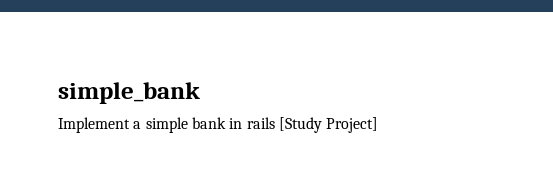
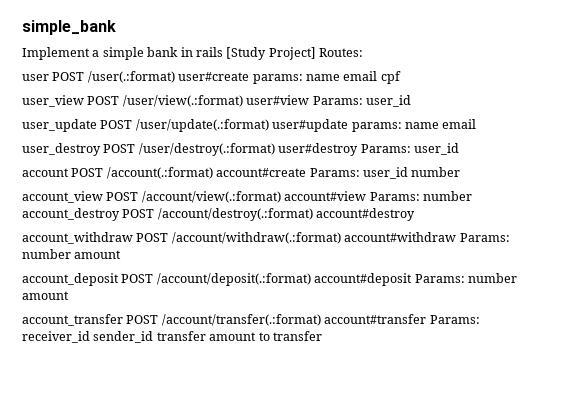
- Implement a simple bank in rails [Study Project]
+ Implement a simple bank in rails [Study Project] Routes:
+ user POST /user(.:format) user#create params: name email cpf
+ user_view POST /user/view(.:format) user#view Params: user_id
+ user_update POST /user/update(.:format) user#update params: name email
+ user_destroy POST /user/destroy(.:format) user#destroy Params: user_id
+ account POST /account(.:format) account#create Params: user_id number
+ account_view POST /account/view(.:format) account#view Params: number account_destroy POST /account/destroy(.:format) account#destroy
+ account_withdraw POST /account/withdraw(.:format) account#withdraw Params: number amount
+ account_deposit POST /account/deposit(.:format) account#deposit Params: number amount
+ account_transfer POST /account/transfer(.:format) account#transfer Params: receiver_id sender_id transfer amount to transfer

